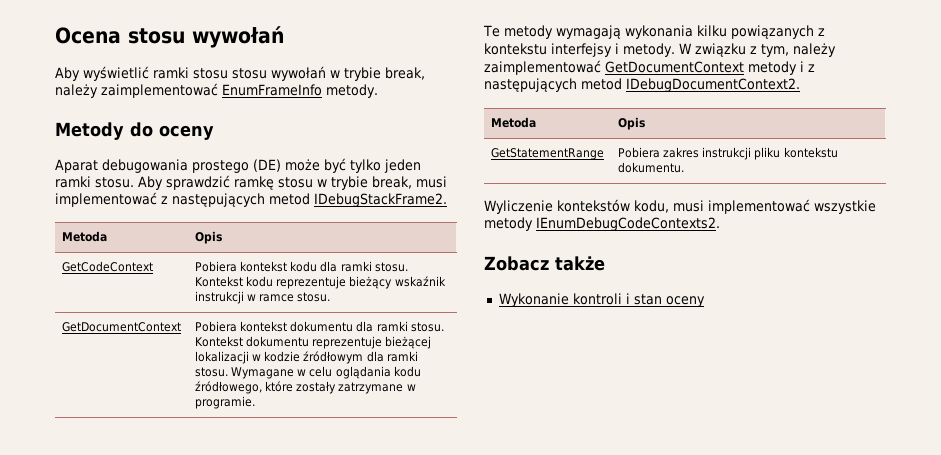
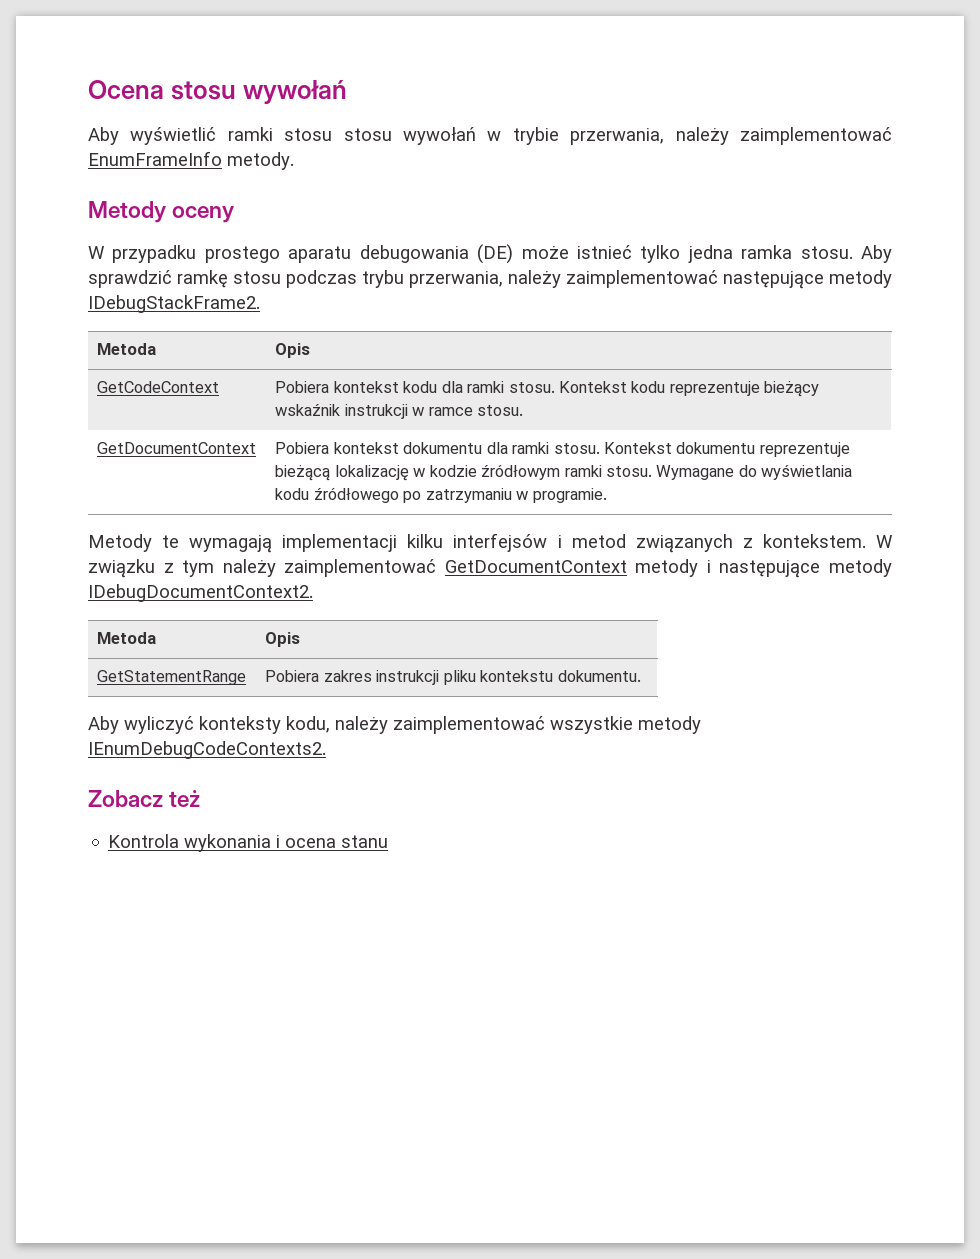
- Aby wyświetlić ramki stosu stosu wywołań w trybie break, należy zaimplementować EnumFrameInfo metody.
+ Aby wyświetlić ramki stosu stosu wywołań w trybie przerwania, należy zaimplementować EnumFrameInfo metody.
- Metody do oceny
+ Metody oceny
- Aparat debugowania prostego (DE) może być tylko jeden ramki stosu.
+ W przypadku prostego aparatu debugowania (DE) może istnieć tylko jedna ramka stosu.
- Aby sprawdzić ramkę stosu w trybie break, musi implementować z następujących metod IDebugStackFrame2.
+ Aby sprawdzić ramkę stosu podczas trybu przerwania, należy zaimplementować następujące metody IDebugStackFrame2.
- GetDocumentContext | Pobiera kontekst dokumentu dla ramki stosu. Kontekst dokumentu reprezentuje bieżącej lokalizacji w kodzie źródłowym dla ramki stosu. Wymagane w celu oglądania kodu źródłowego, które zostały zatrzymane w programie.
- Te metody wymagają wykonania kilku powiązanych z kontekstu interfejsy i metody.
+ GetDocumentContext | Pobiera kontekst dokumentu dla ramki stosu. Kontekst dokumentu reprezentuje bieżącą lokalizację w kodzie źródłowym ramki stosu. Wymagane do wyświetlania kodu źródłowego po zatrzymaniu w programie.
+ Metody te wymagają implementacji kilku interfejsów i metod związanych z kontekstem.
- W związku z tym, należy zaimplementować GetDocumentContext metody i z następujących metod IDebugDocumentContext2.
+ W związku z tym należy zaimplementować GetDocumentContext metody i następujące metody IDebugDocumentContext2.
- Wyliczenie kontekstów kodu, musi implementować wszystkie metody IEnumDebugCodeContexts2.
- Zobacz także
- Wykonanie kontroli i stan oceny
+ Aby wyliczyć konteksty kodu, należy zaimplementować wszystkie metody IEnumDebugCodeContexts2.
+ Zobacz też
+ Kontrola wykonania i ocena stanu

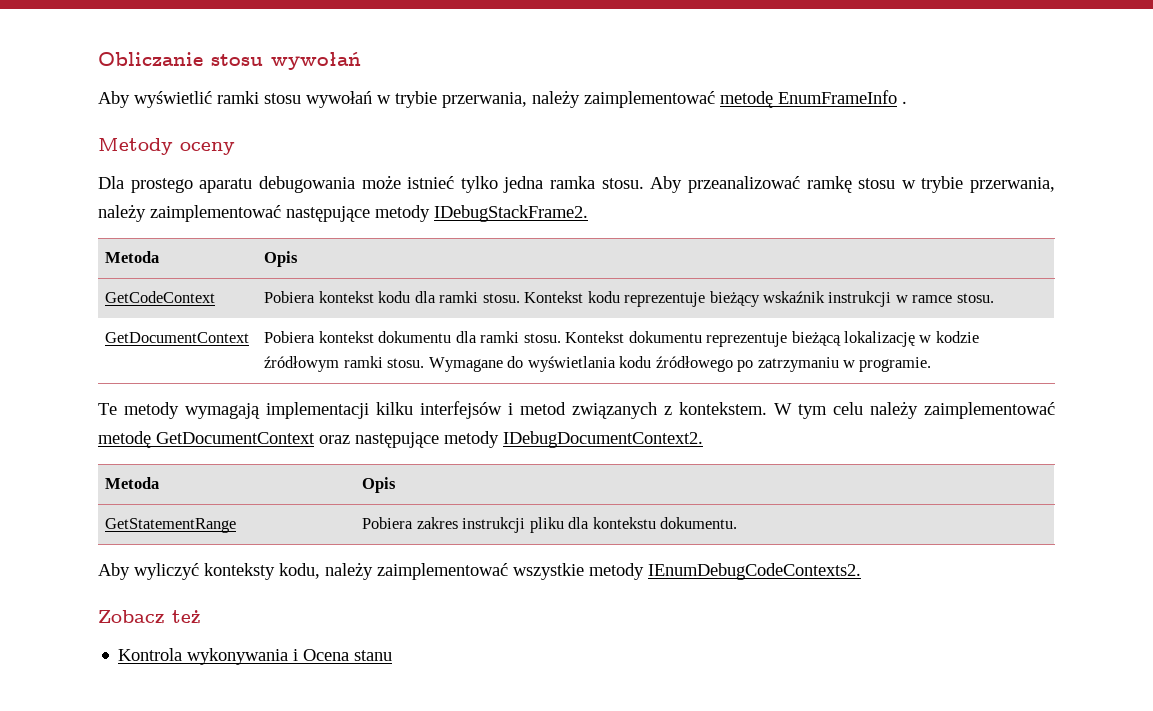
- Ocena stosu wywołań
+ Obliczanie stosu wywołań
- Aby wyświetlić ramki stosu stosu wywołań w trybie przerwania, należy zaimplementować EnumFrameInfo metody.
+ Aby wyświetlić ramki stosu wywołań w trybie przerwania, należy zaimplementować metodę EnumFrameInfo .
- W przypadku prostego aparatu debugowania (DE) może istnieć tylko jedna ramka stosu.
+ Dla prostego aparatu debugowania może istnieć tylko jedna ramka stosu.
- Aby sprawdzić ramkę stosu podczas trybu przerwania, należy zaimplementować następujące metody IDebugStackFrame2.
+ Aby przeanalizować ramkę stosu w trybie przerwania, należy zaimplementować następujące metody IDebugStackFrame2.
- Metody te wymagają implementacji kilku interfejsów i metod związanych z kontekstem.
+ Te metody wymagają implementacji kilku interfejsów i metod związanych z kontekstem.
- W związku z tym należy zaimplementować GetDocumentContext metody i następujące metody IDebugDocumentContext2.
+ W tym celu należy zaimplementować metodę GetDocumentContext oraz następujące metody IDebugDocumentContext2.
- GetStatementRange | Pobiera zakres instrukcji pliku kontekstu dokumentu.
+ GetStatementRange | Pobiera zakres instrukcji pliku dla kontekstu dokumentu.
- Kontrola wykonania i ocena stanu
+ Kontrola wykonywania i Ocena stanu

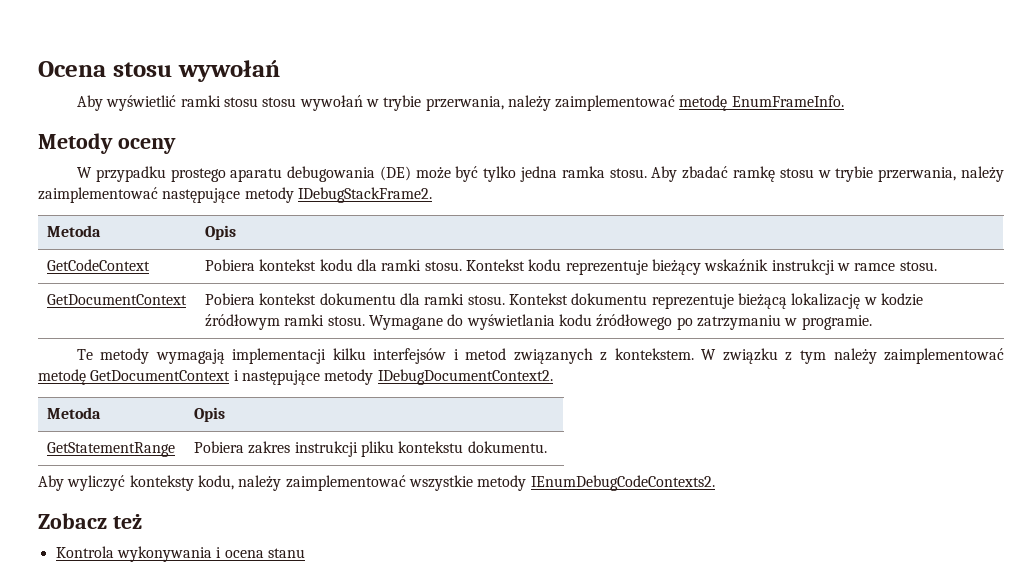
- Obliczanie stosu wywołań
+ Ocena stosu wywołań
- Aby wyświetlić ramki stosu wywołań w trybie przerwania, należy zaimplementować metodę EnumFrameInfo .
+ Aby wyświetlić ramki stosu stosu wywołań w trybie przerwania, należy zaimplementować metodę EnumFrameInfo.
- Dla prostego aparatu debugowania może istnieć tylko jedna ramka stosu.
+ W przypadku prostego aparatu debugowania (DE) może być tylko jedna ramka stosu.
- Aby przeanalizować ramkę stosu w trybie przerwania, należy zaimplementować następujące metody IDebugStackFrame2.
+ Aby zbadać ramkę stosu w trybie przerwania, należy zaimplementować następujące metody IDebugStackFrame2.
- W tym celu należy zaimplementować metodę GetDocumentContext oraz następujące metody IDebugDocumentContext2.
+ W związku z tym należy zaimplementować metodę GetDocumentContext i następujące metody IDebugDocumentContext2.
- GetStatementRange | Pobiera zakres instrukcji pliku dla kontekstu dokumentu.
+ GetStatementRange | Pobiera zakres instrukcji pliku kontekstu dokumentu.
- Kontrola wykonywania i Ocena stanu
+ Kontrola wykonywania i ocena stanu

